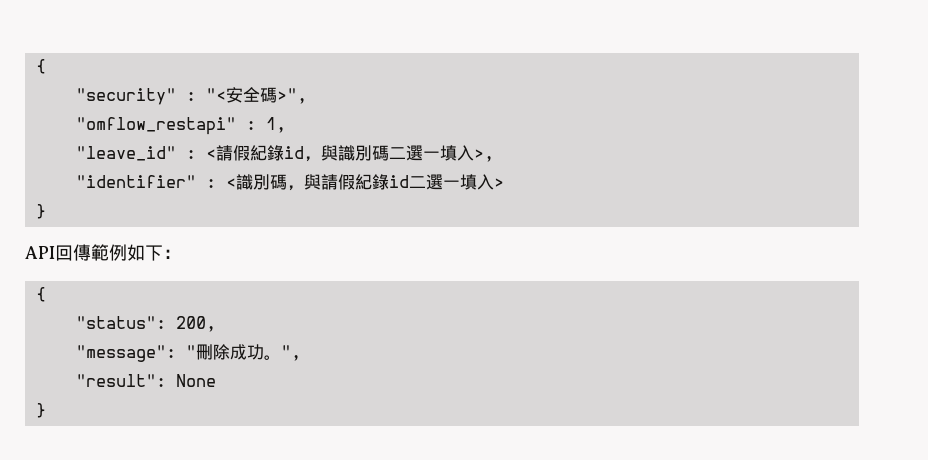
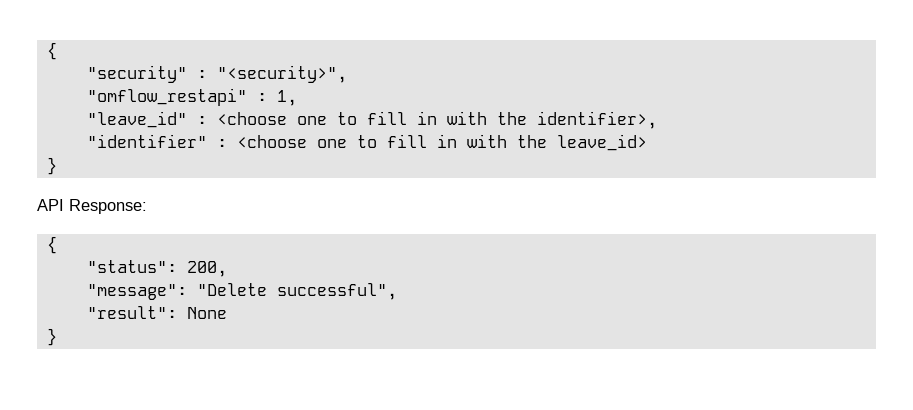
- "security" : "<安全碼>",
+ "security" : "<security>",
- "leave_id" : <請假紀錄id，與識別碼二選一填入>,
- "identifier" : <識別碼，與請假紀錄id二選一填入>
+ "leave_id" : <choose one to fill in with the identifier>,
+ "identifier" : <choose one to fill in with the leave_id>
- API回傳範例如下：
+ API Response:
- "message": "刪除成功。",
+ "message": "Delete successful",

